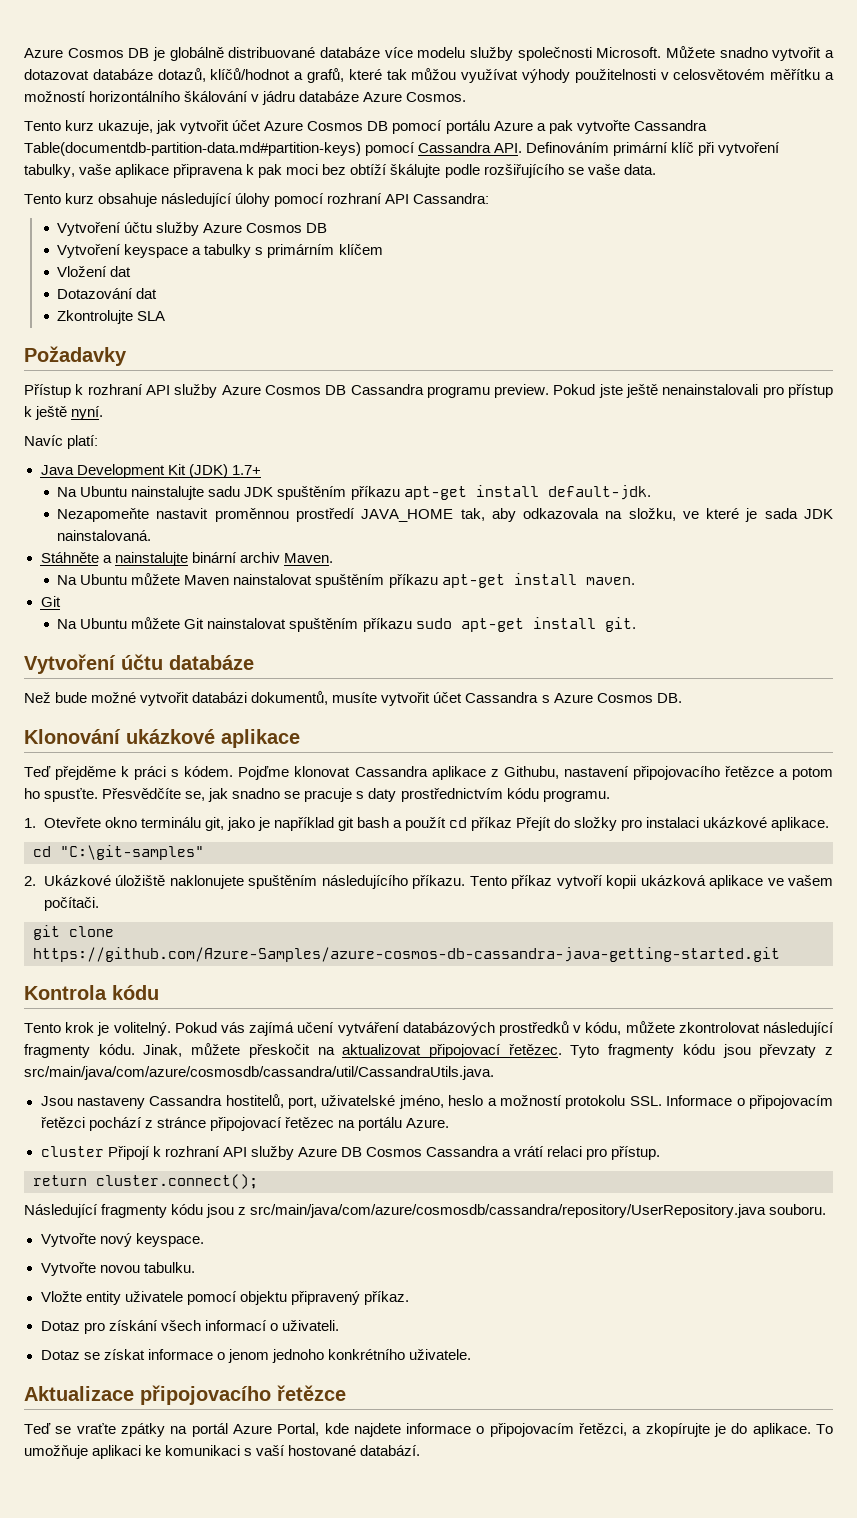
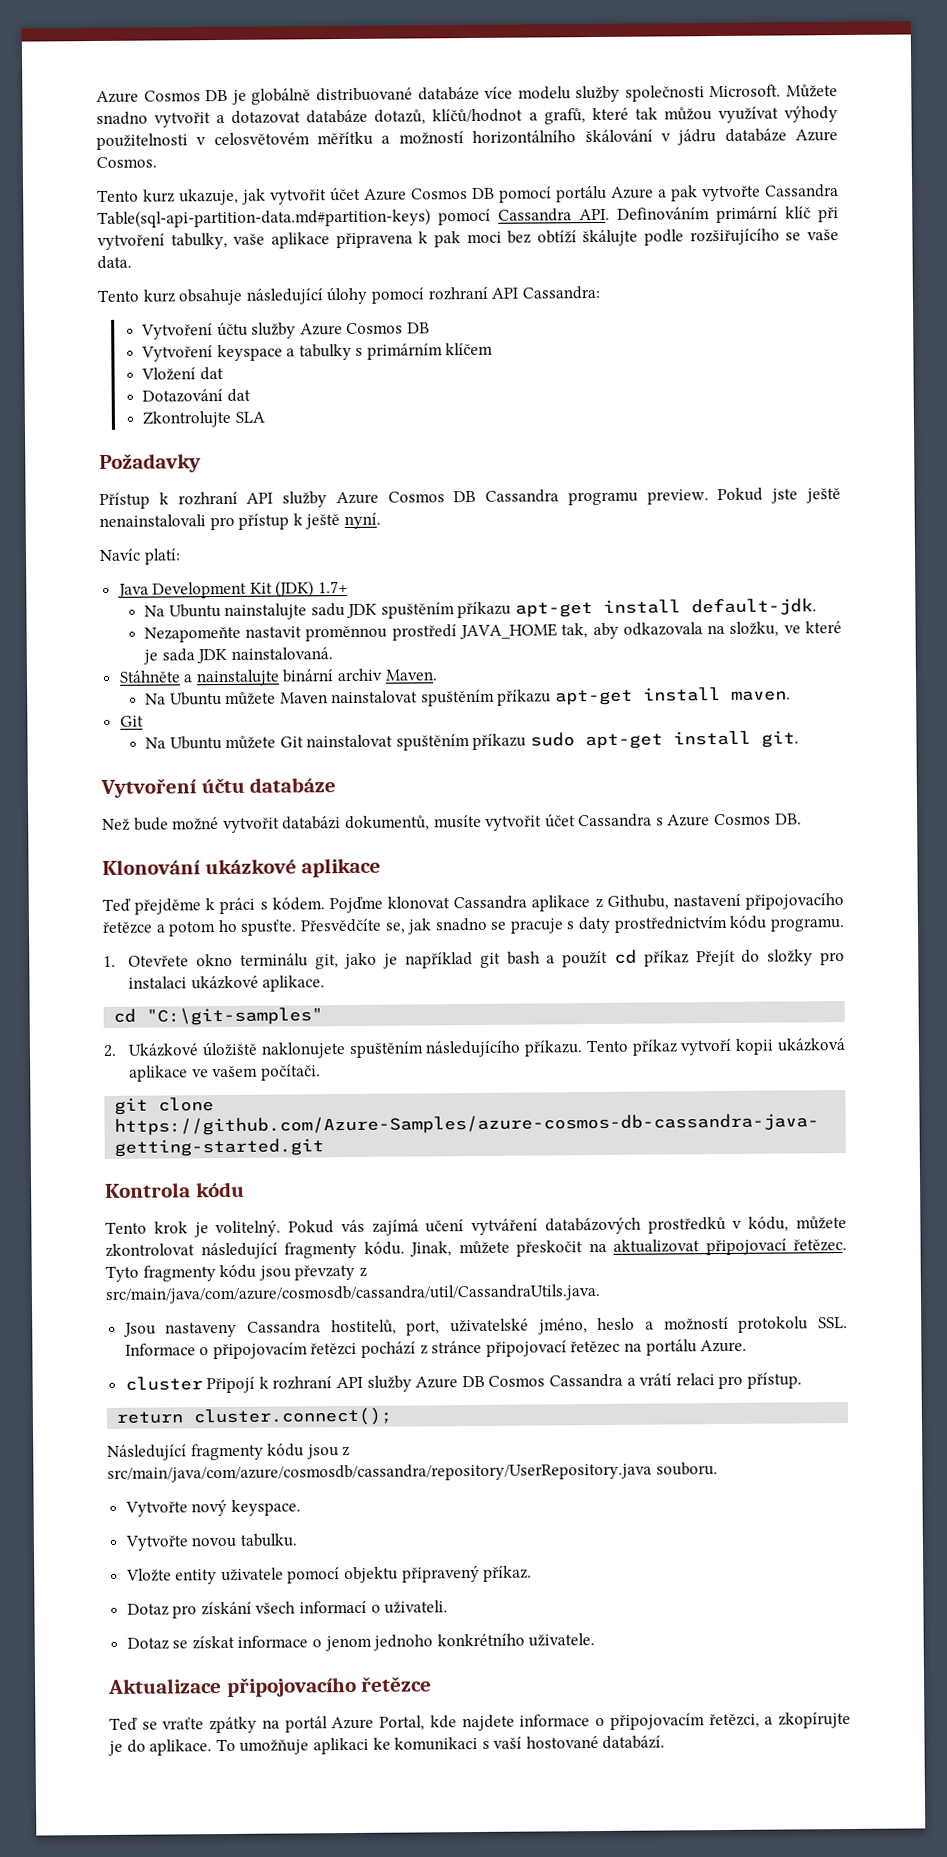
- Tento kurz ukazuje, jak vytvořit účet Azure Cosmos DB pomocí portálu Azure a pak vytvořte Cassandra Table(documentdb-partition-data.md#partition-keys) pomocí Cassandra API. Definováním primární klíč při vytvoření tabulky, vaše aplikace připravena k pak moci bez obtíží škálujte podle rozšiřujícího se vaše data.
+ Tento kurz ukazuje, jak vytvořit účet Azure Cosmos DB pomocí portálu Azure a pak vytvořte Cassandra Table(sql-api-partition-data.md#partition-keys) pomocí Cassandra API. Definováním primární klíč při vytvoření tabulky, vaše aplikace připravena k pak moci bez obtíží škálujte podle rozšiřujícího se vaše data.

